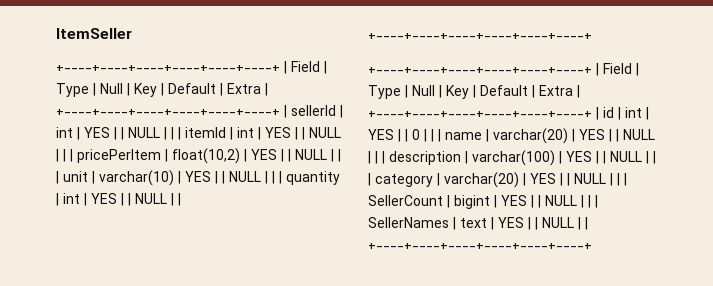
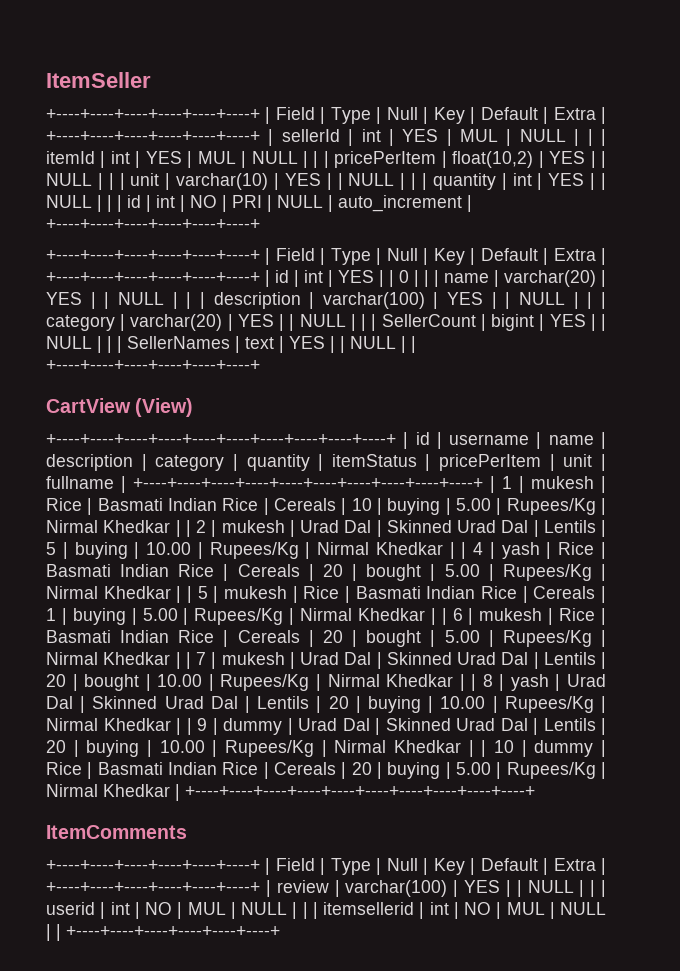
- +----+----+----+----+----+----+ | Field | Type | Null | Key | Default | Extra | +----+----+----+----+----+----+ | sellerId | int | YES | | NULL | | | itemId | int | YES | | NULL | | | pricePerItem | float(10,2) | YES | | NULL | | | unit | varchar(10) | YES | | NULL | | | quantity | int | YES | | NULL | | +----+----+----+----+----+----+
+ +----+----+----+----+----+----+ | Field | Type | Null | Key | Default | Extra | +----+----+----+----+----+----+ | sellerId | int | YES | MUL | NULL | | | itemId | int | YES | MUL | NULL | | | pricePerItem | float(10,2) | YES | | NULL | | | unit | varchar(10) | YES | | NULL | | | quantity | int | YES | | NULL | | | id | int | NO | PRI | NULL | auto_increment | +----+----+----+----+----+----+
+ CartView (View)
+ +----+----+----+----+----+----+----+----+----+----+ | id | username | name | description | category | quantity | itemStatus | pricePerItem | unit | fullname | +----+----+----+----+----+----+----+----+----+----+ | 1 | mukesh | Rice | Basmati Indian Rice | Cereals | 10 | buying | 5.00 | Rupees/Kg | Nirmal Khedkar | | 2 | mukesh | Urad Dal | Skinned Urad Dal | Lentils | 5 | buying | 10.00 | Rupees/Kg | Nirmal Khedkar | | 4 | yash | Rice | Basmati Indian Rice | Cereals | 20 | bought | 5.00 | Rupees/Kg | Nirmal Khedkar | | 5 | mukesh | Rice | Basmati Indian Rice | Cereals | 1 | buying | 5.00 | Rupees/Kg | Nirmal Khedkar | | 6 | mukesh | Rice | Basmati Indian Rice | Cereals | 20 | bought | 5.00 | Rupees/Kg | Nirmal Khedkar | | 7 | mukesh | Urad Dal | Skinned Urad Dal | Lentils | 20 | bought | 10.00 | Rupees/Kg | Nirmal Khedkar | | 8 | yash | Urad Dal | Skinned Urad Dal | Lentils | 20 | buying | 10.00 | Rupees/Kg | Nirmal Khedkar | | 9 | dummy | Urad Dal | Skinned Urad Dal | Lentils | 20 | buying | 10.00 | Rupees/Kg | Nirmal Khedkar | | 10 | dummy | Rice | Basmati Indian Rice | Cereals | 20 | buying | 5.00 | Rupees/Kg | Nirmal Khedkar | +----+----+----+----+----+----+----+----+----+----+
+ ItemComments
+ +----+----+----+----+----+----+ | Field | Type | Null | Key | Default | Extra | +----+----+----+----+----+----+ | review | varchar(100) | YES | | NULL | | | userid | int | NO | MUL | NULL | | | itemsellerid | int | NO | MUL | NULL | | +----+----+----+----+----+----+

